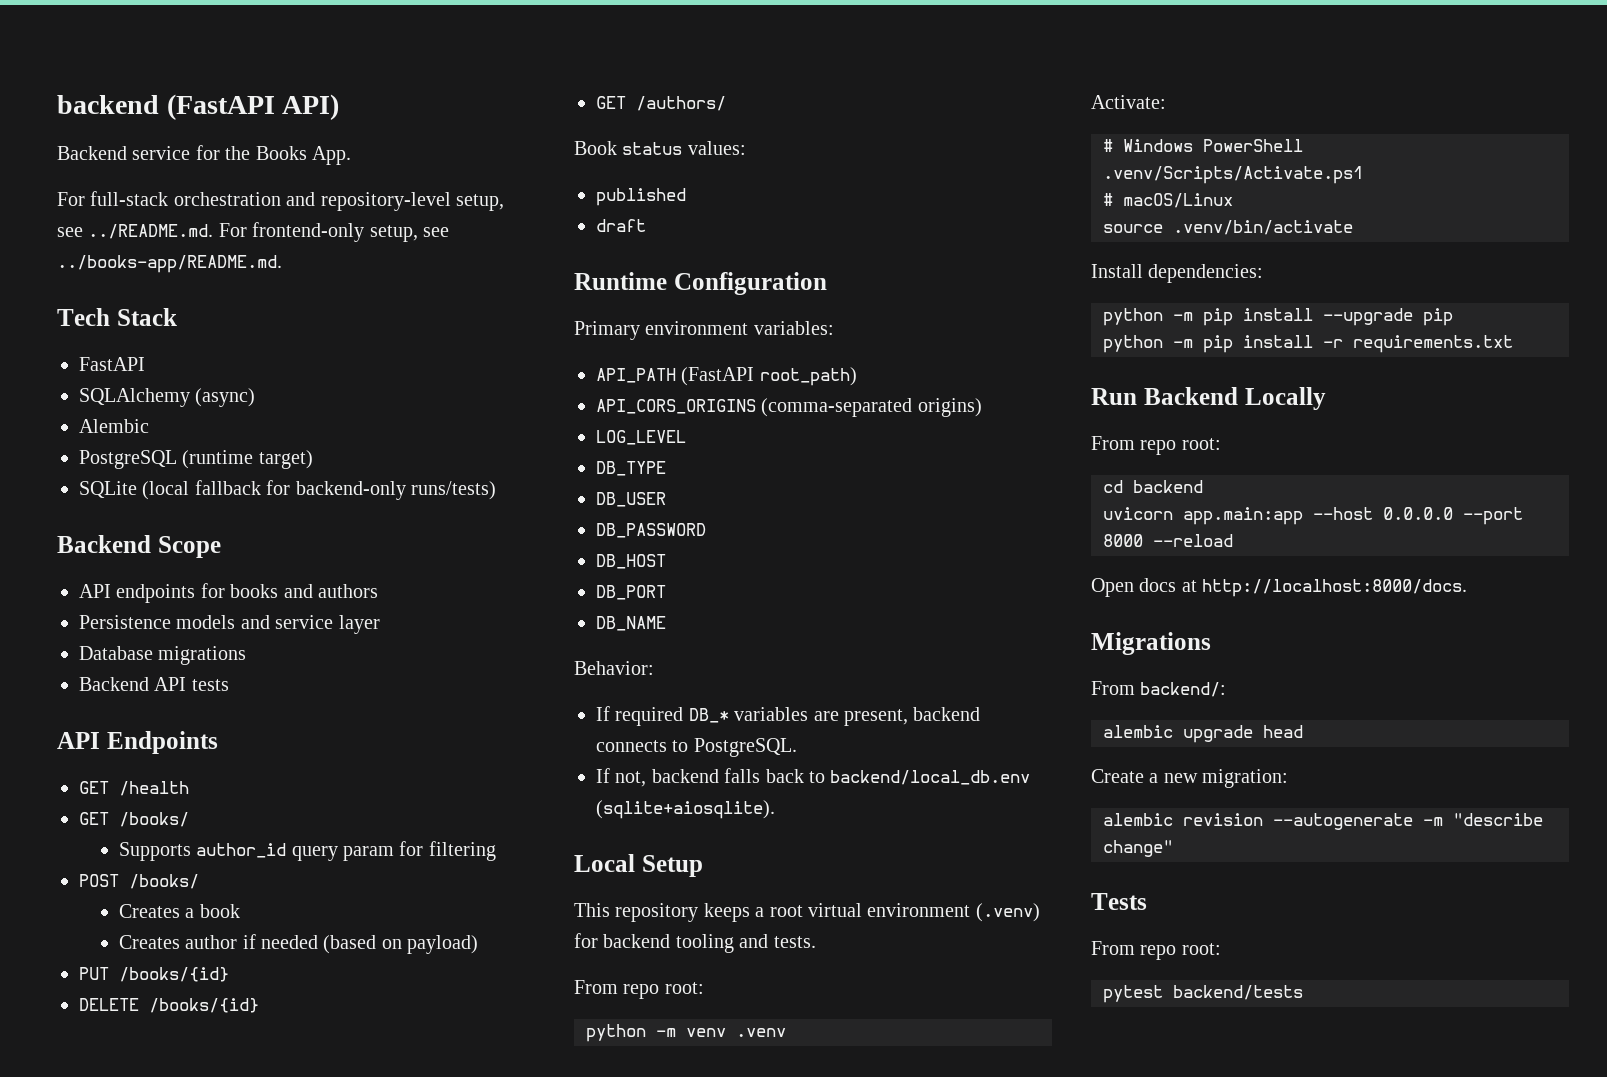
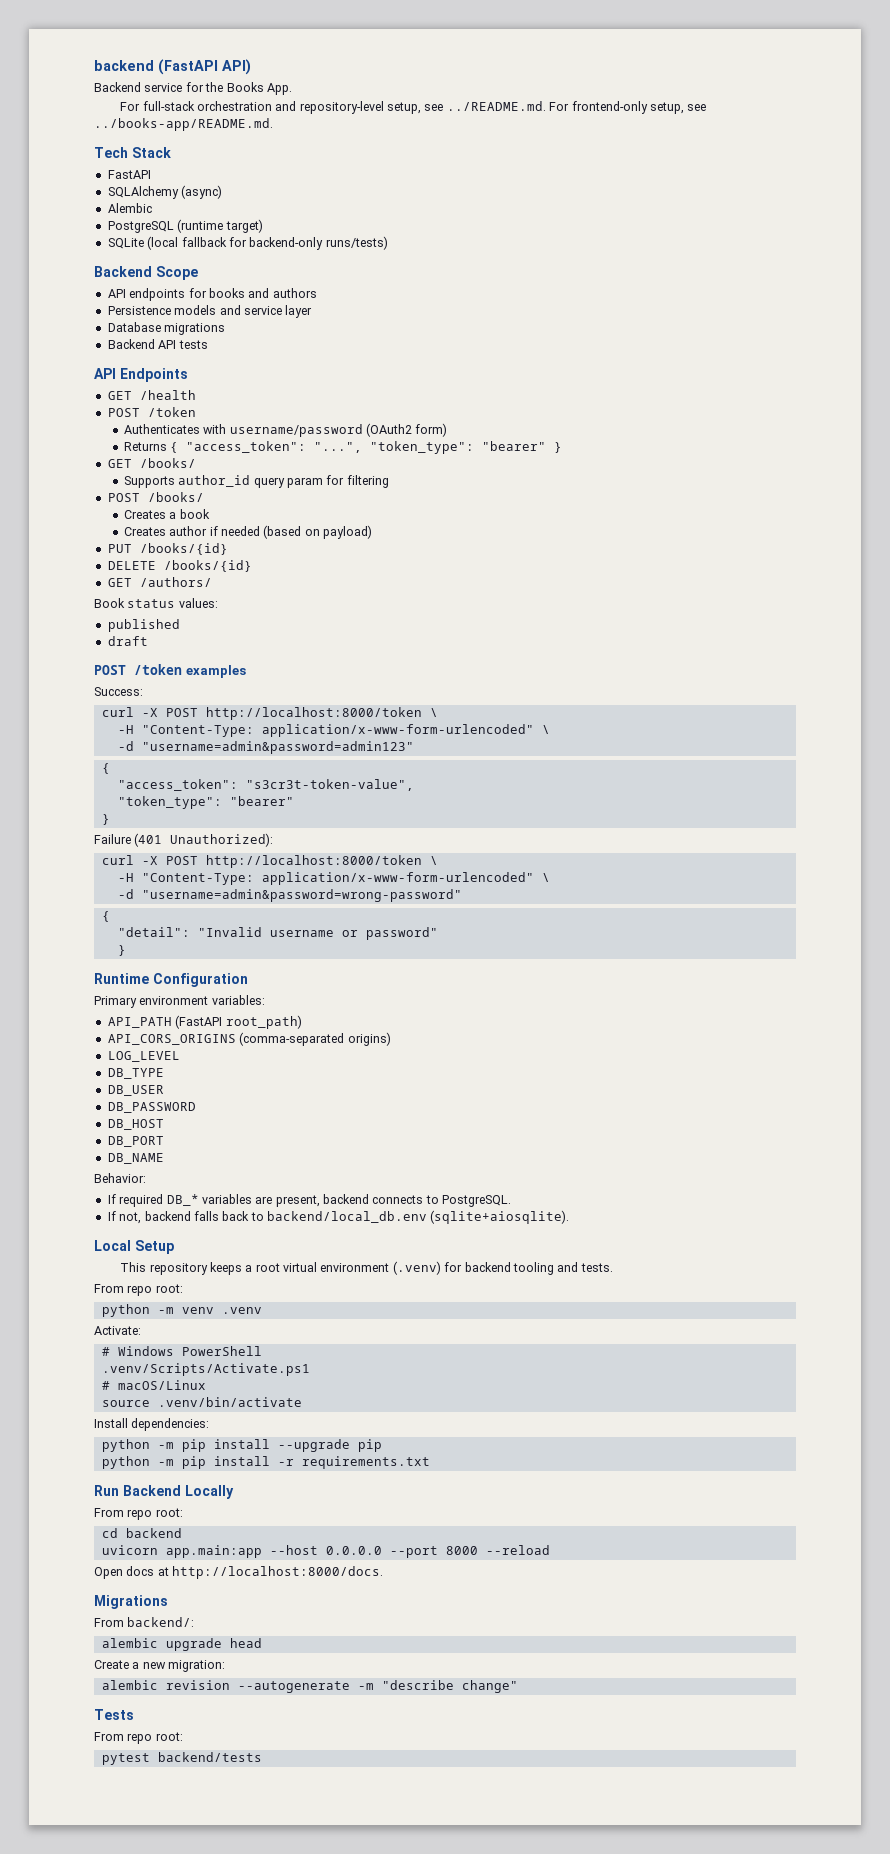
  GET /health
+ POST /token
+ Authenticates with username/password (OAuth2 form)
+ Returns { "access_token": "...", "token_type": "bearer" }
+ POST /token examples
+ Success:
+ curl -X POST http://localhost:8000/token \
+ -H "Content-Type: application/x-www-form-urlencoded" \
+ -d "username=admin&password=admin123"
+ {
+ "access_token": "s3cr3t-token-value",
+ "token_type": "bearer"
+ }
+ Failure (401 Unauthorized):
+ curl -X POST http://localhost:8000/token \
+ -H "Content-Type: application/x-www-form-urlencoded" \
+ -d "username=admin&password=wrong-password"
+ {
+ "detail": "Invalid username or password"
+ }

